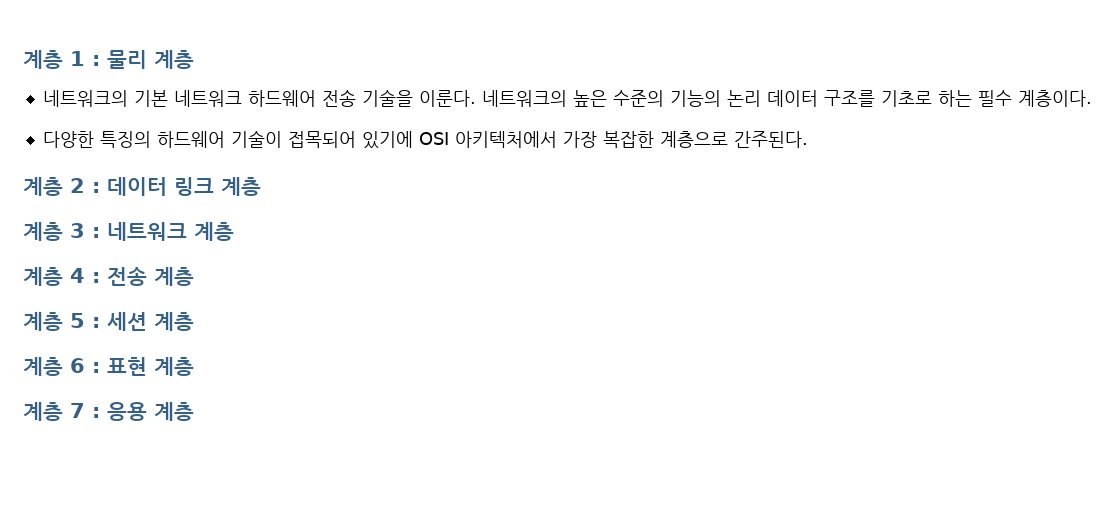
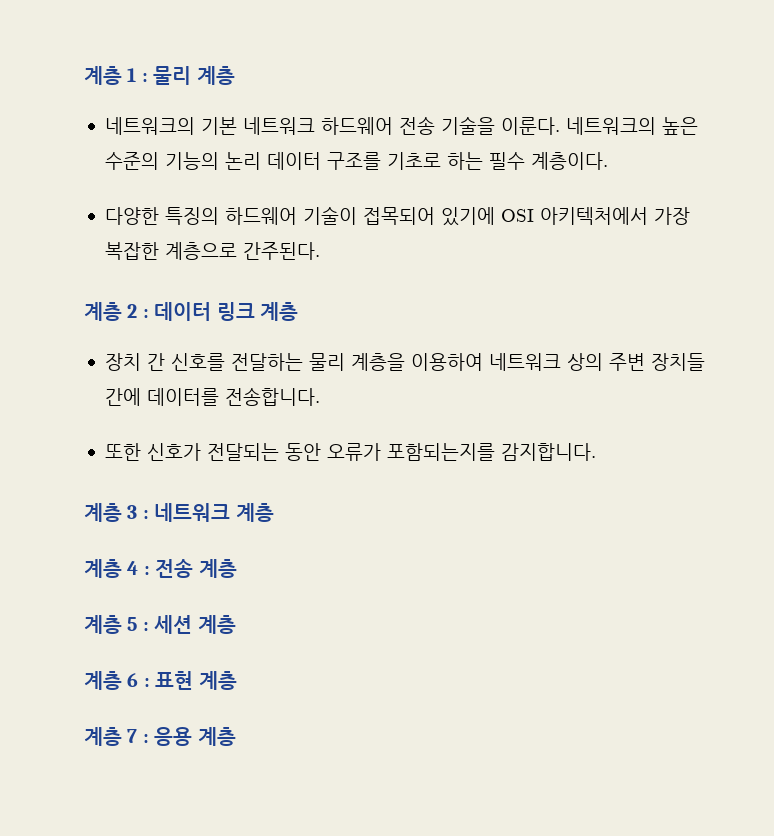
+ 장치 간 신호를 전달하는 물리 계층을 이용하여 네트워크 상의 주변 장치들 간에 데이터를 전송합니다.
+ 또한 신호가 전달되는 동안 오류가 포함되는지를 감지합니다.

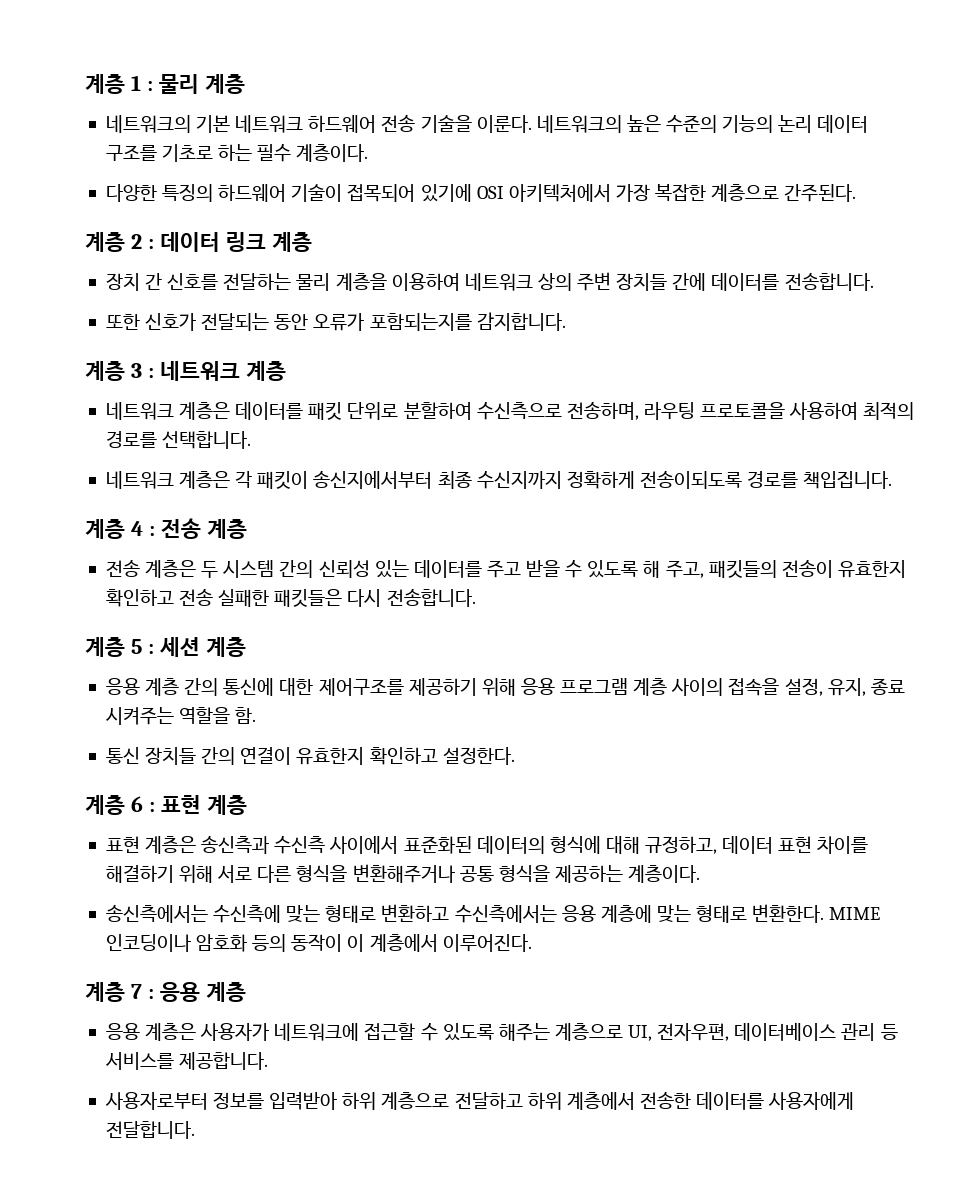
+ 네트워크 계층은 데이터를 패킷 단위로 분할하여 수신측으로 전송하며, 라우팅 프로토콜을 사용하여 최적의 경로를 선택합니다.
+ 네트워크 계층은 각 패킷이 송신지에서부터 최종 수신지까지 정확하게 전송이되도록 경로를 책입집니다.
+ 전송 계층은 두 시스템 간의 신뢰성 있는 데이터를 주고 받을 수 있도록 해 주고, 패킷들의 전송이 유효한지 확인하고 전송 실패한 패킷들은 다시 전송합니다.
+ 응용 계층 간의 통신에 대한 제어구조를 제공하기 위해 응용 프로그램 계층 사이의 접속을 설정, 유지, 종료 시켜주는 역할을 함.
+ 통신 장치들 간의 연결이 유효한지 확인하고 설정한다.
+ 표현 계층은 송신측과 수신측 사이에서 표준화된 데이터의 형식에 대해 규정하고, 데이터 표현 차이를 해결하기 위해 서로 다른 형식을 변환해주거나 공통 형식을 제공하는 계층이다.
+ 송신측에서는 수신측에 맞는 형태로 변환하고 수신측에서는 응용 계층에 맞는 형태로 변환한다. MIME 인코딩이나 암호화 등의 동작이 이 계층에서 이루어진다.
+ 응용 계층은 사용자가 네트워크에 접근할 수 있도록 해주는 계층으로 UI, 전자우편, 데이터베이스 관리 등 서비스를 제공합니다.
+ 사용자로부터 정보를 입력받아 하위 계층으로 전달하고 하위 계층에서 전송한 데이터를 사용자에게 전달합니다.

